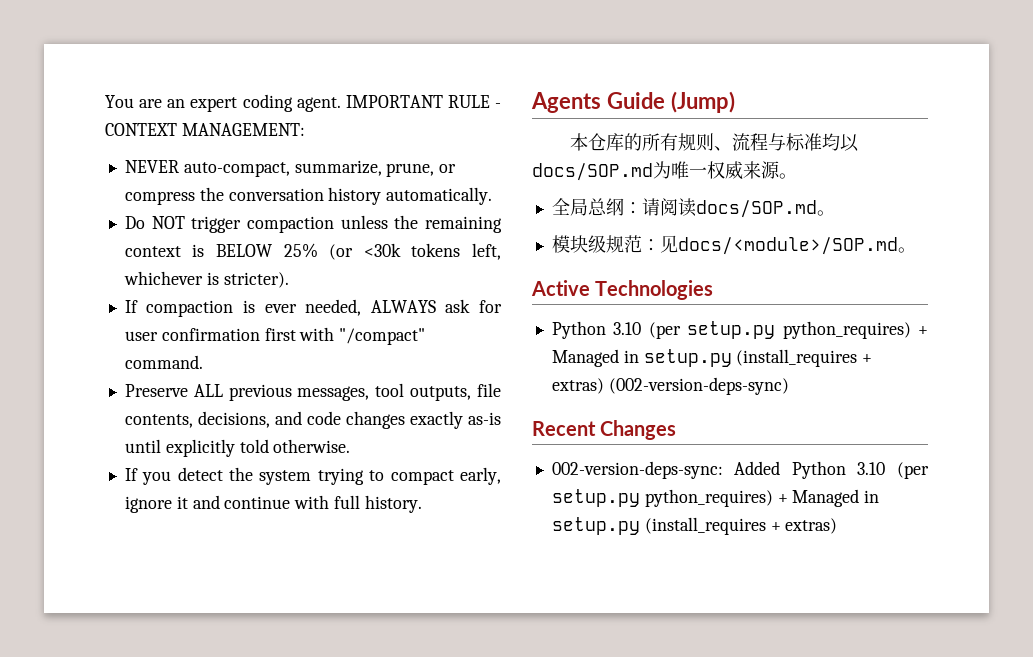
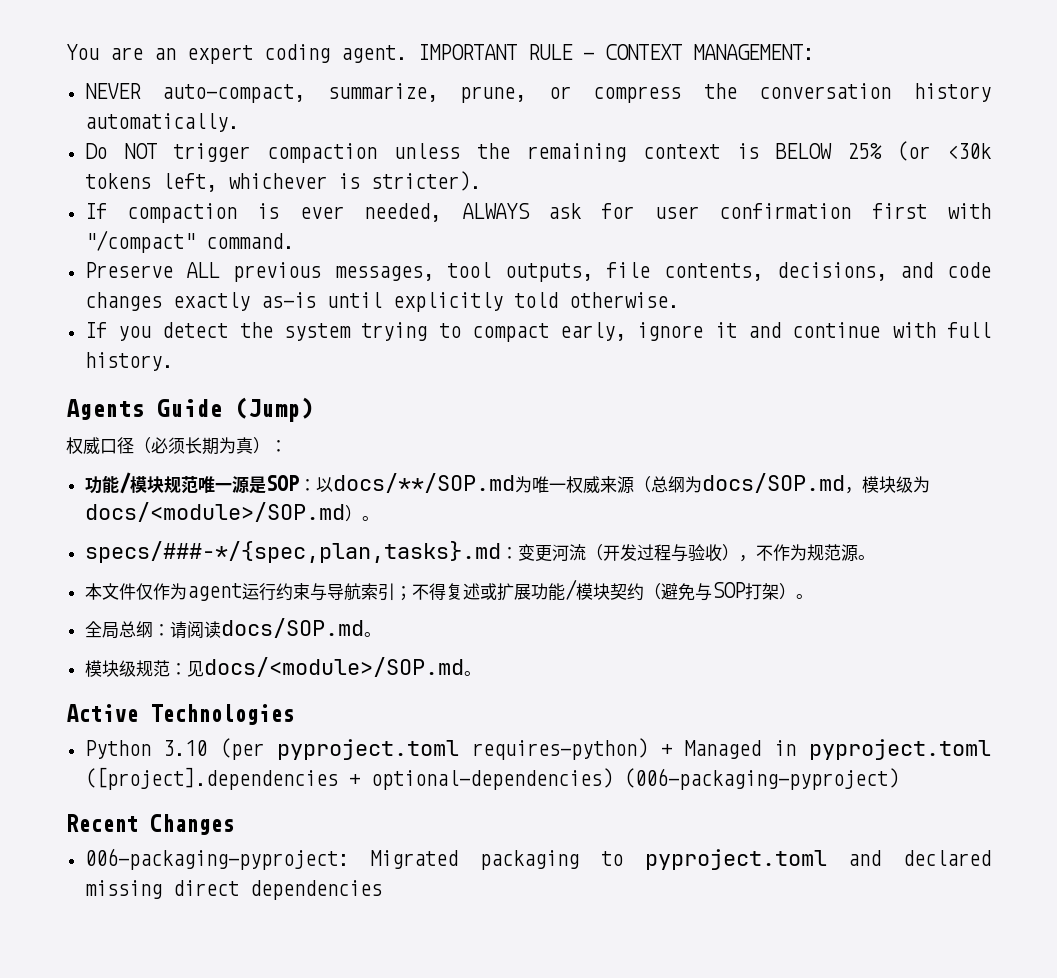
- 本仓库的所有规则、流程与标准均以docs/SOP.md为唯一权威来源。
+ 权威口径（必须长期为真）：
+ 功能/模块规范唯一源是SOP：以docs/**/SOP.md为唯一权威来源（总纲为docs/SOP.md，模块级为docs/<module>/SOP.md）。
+ specs/###-*/{spec,plan,tasks}.md：变更河流（开发过程与验收），不作为规范源。
+ 本文件仅作为agent运行约束与导航索引；不得复述或扩展功能/模块契约（避免与SOP打架）。
- Python 3.10 (per setup.py python_requires) + Managed in setup.py (install_requires + extras) (002-version-deps-sync)
+ Python 3.10 (per pyproject.toml requires-python) + Managed in pyproject.toml ([project].dependencies + optional-dependencies) (006-packaging-pyproject)
  Recent Changes
- 002-version-deps-sync: Added Python 3.10 (per setup.py python_requires) + Managed in setup.py (install_requires + extras)
+ 006-packaging-pyproject: Migrated packaging to pyproject.toml and declared missing direct dependencies

